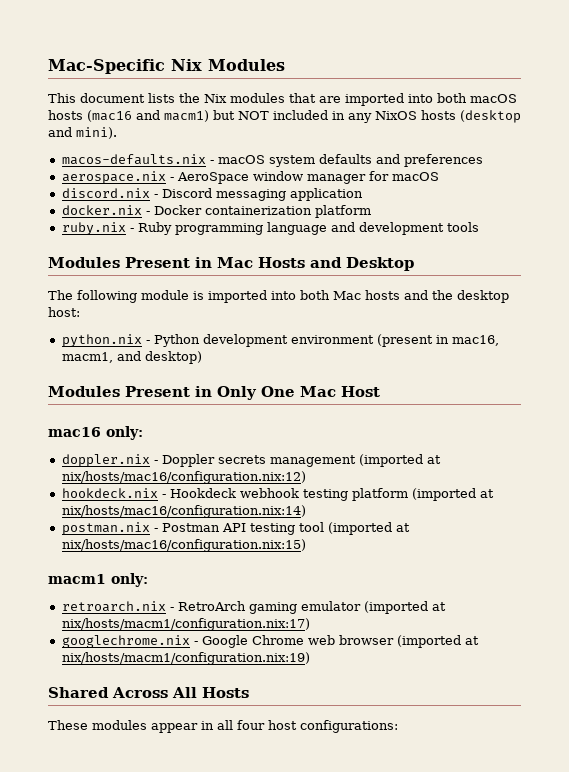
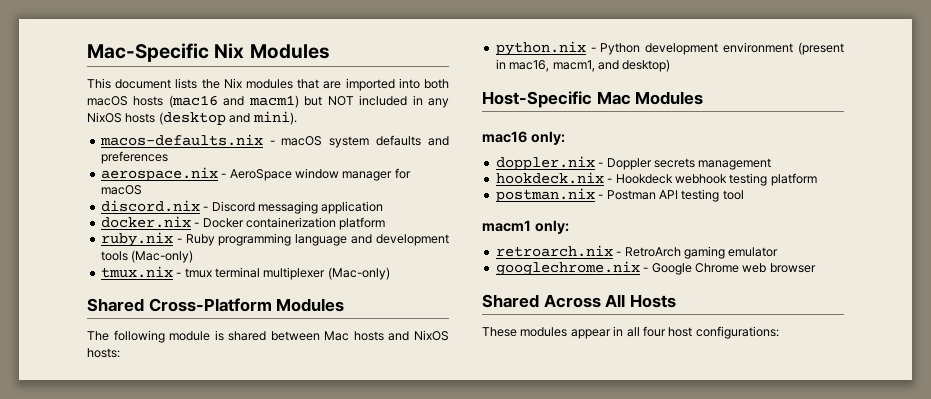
- ruby.nix - Ruby programming language and development tools
- Modules Present in Mac Hosts and Desktop
- The following module is imported into both Mac hosts and the desktop host:
+ ruby.nix - Ruby programming language and development tools (Mac-only)
+ tmux.nix - tmux terminal multiplexer (Mac-only)
+ Shared Cross-Platform Modules
+ The following module is shared between Mac hosts and NixOS hosts:
- Modules Present in Only One Mac Host
+ Host-Specific Mac Modules
- doppler.nix - Doppler secrets management (imported at nix/hosts/mac16/configuration.nix:12)
+ doppler.nix - Doppler secrets management
- hookdeck.nix - Hookdeck webhook testing platform (imported at nix/hosts/mac16/configuration.nix:14)
+ hookdeck.nix - Hookdeck webhook testing platform
- postman.nix - Postman API testing tool (imported at nix/hosts/mac16/configuration.nix:15)
+ postman.nix - Postman API testing tool
- retroarch.nix - RetroArch gaming emulator (imported at nix/hosts/macm1/configuration.nix:17)
+ retroarch.nix - RetroArch gaming emulator
- googlechrome.nix - Google Chrome web browser (imported at nix/hosts/macm1/configuration.nix:19)
+ googlechrome.nix - Google Chrome web browser

